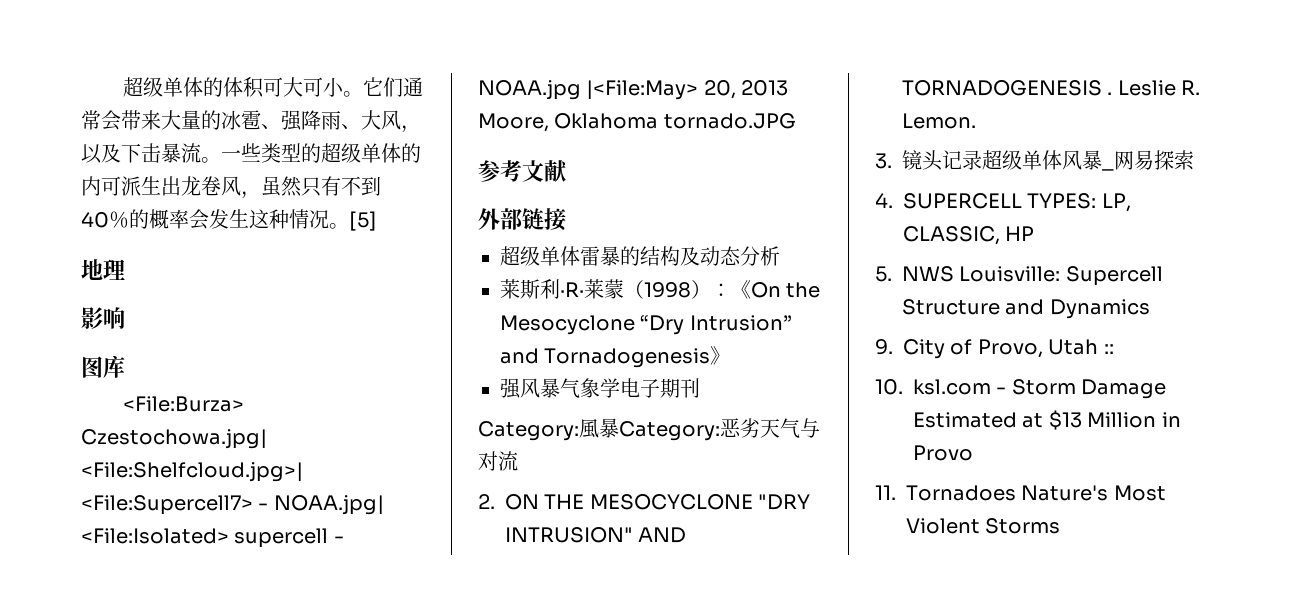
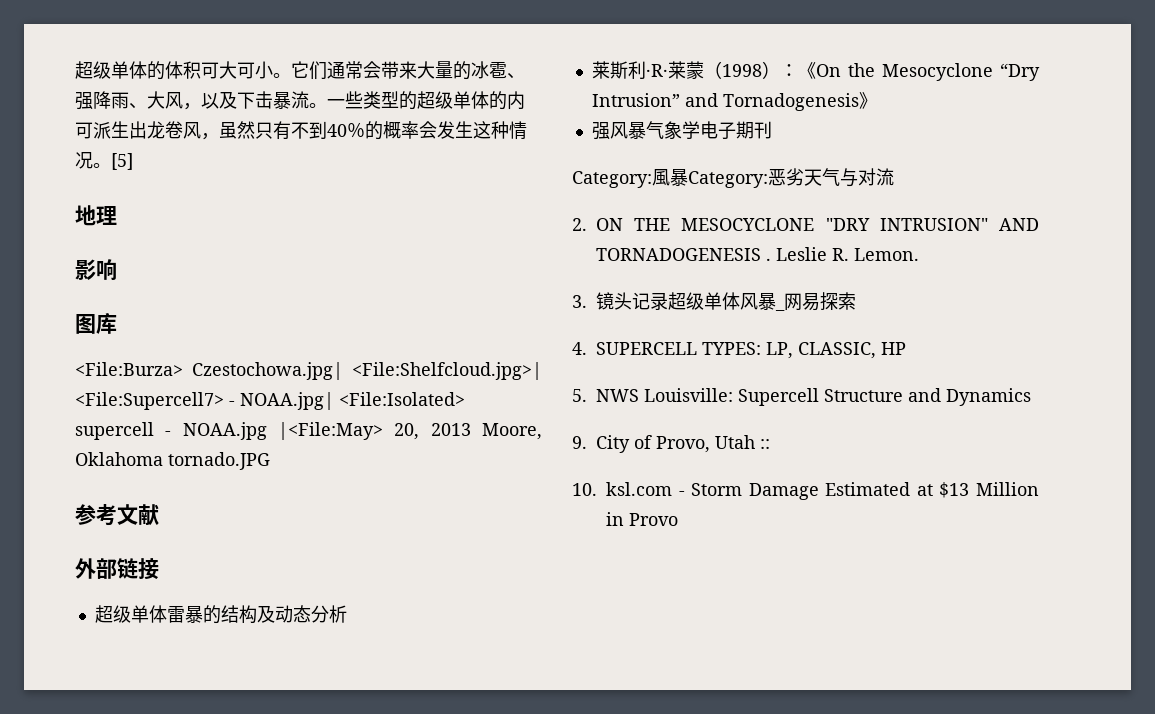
- 11. Tornadoes Nature's Most Violent Storms

